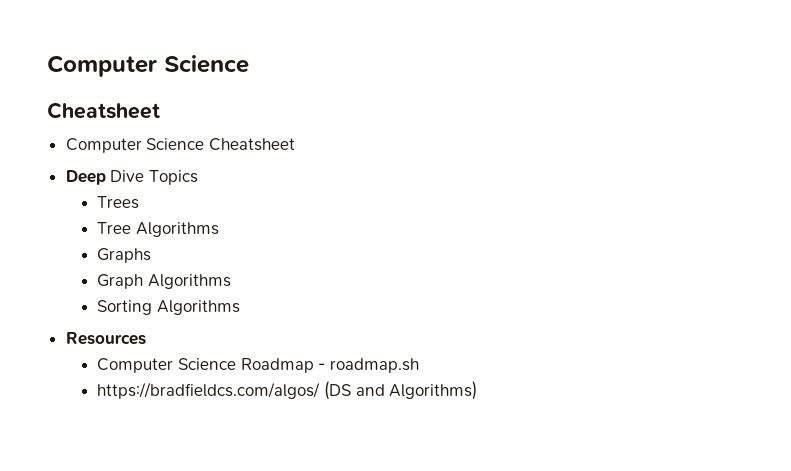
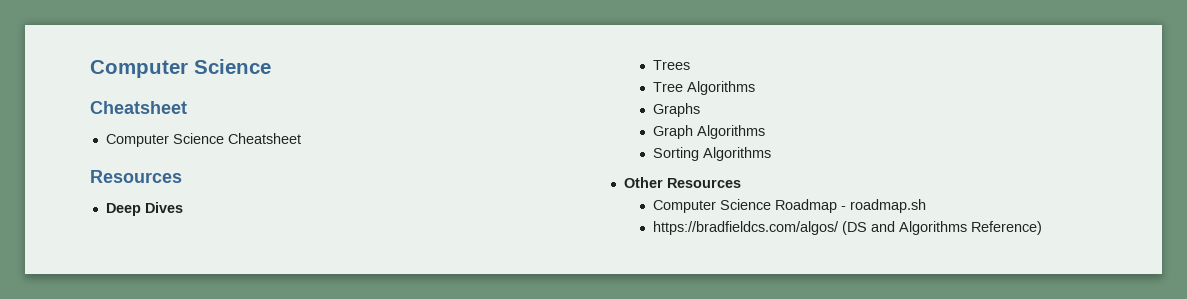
  Computer Science Cheatsheet
+ Resources
- Deep Dive Topics
+ Deep Dives
- Resources
+ Other Resources
- https://bradfieldcs.com/algos/ (DS and Algorithms)
+ https://bradfieldcs.com/algos/ (DS and Algorithms Reference)

